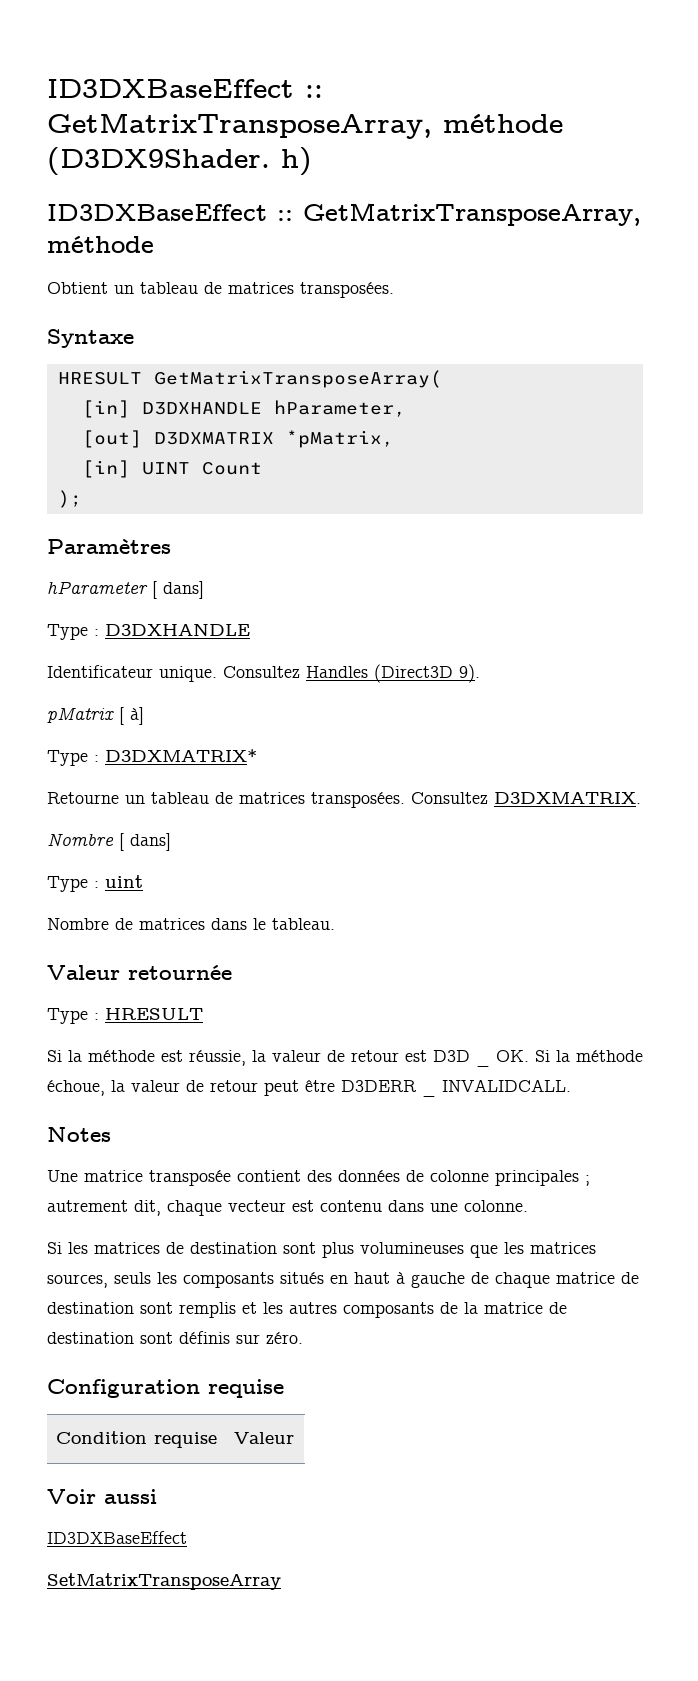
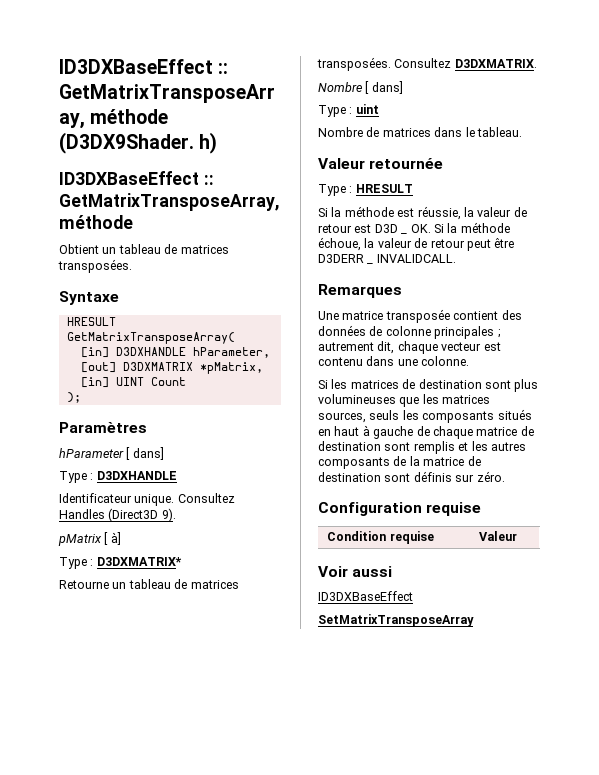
- Notes
+ Remarques

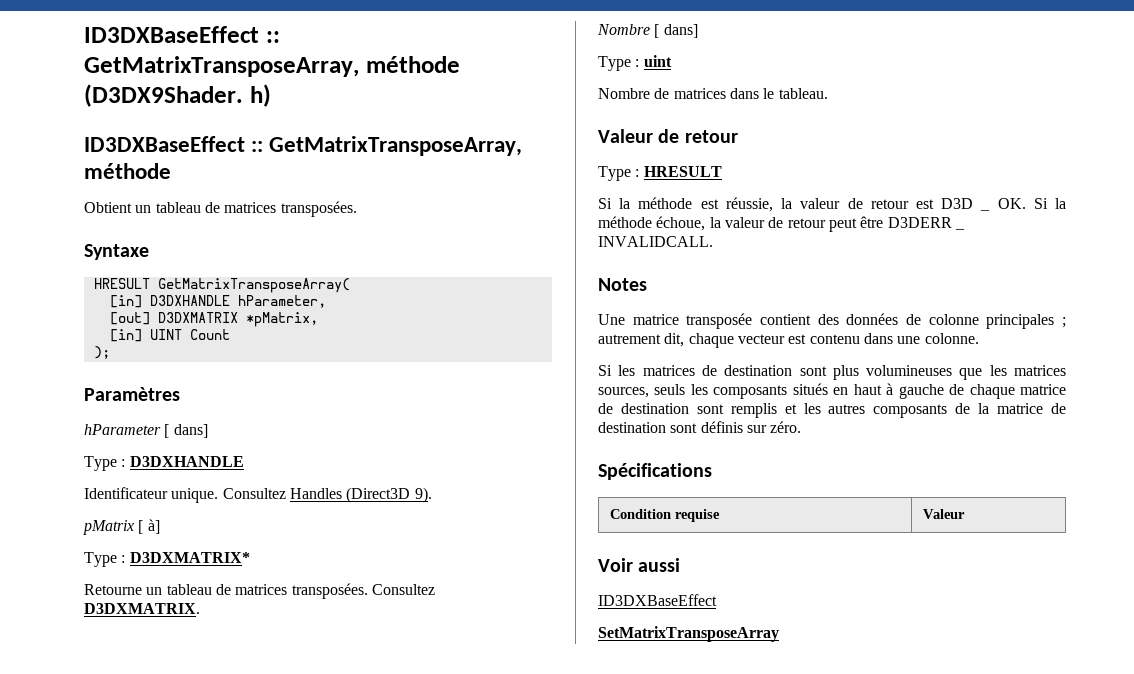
- Valeur retournée
+ Valeur de retour
- Remarques
+ Notes
- Configuration requise
+ Spécifications

